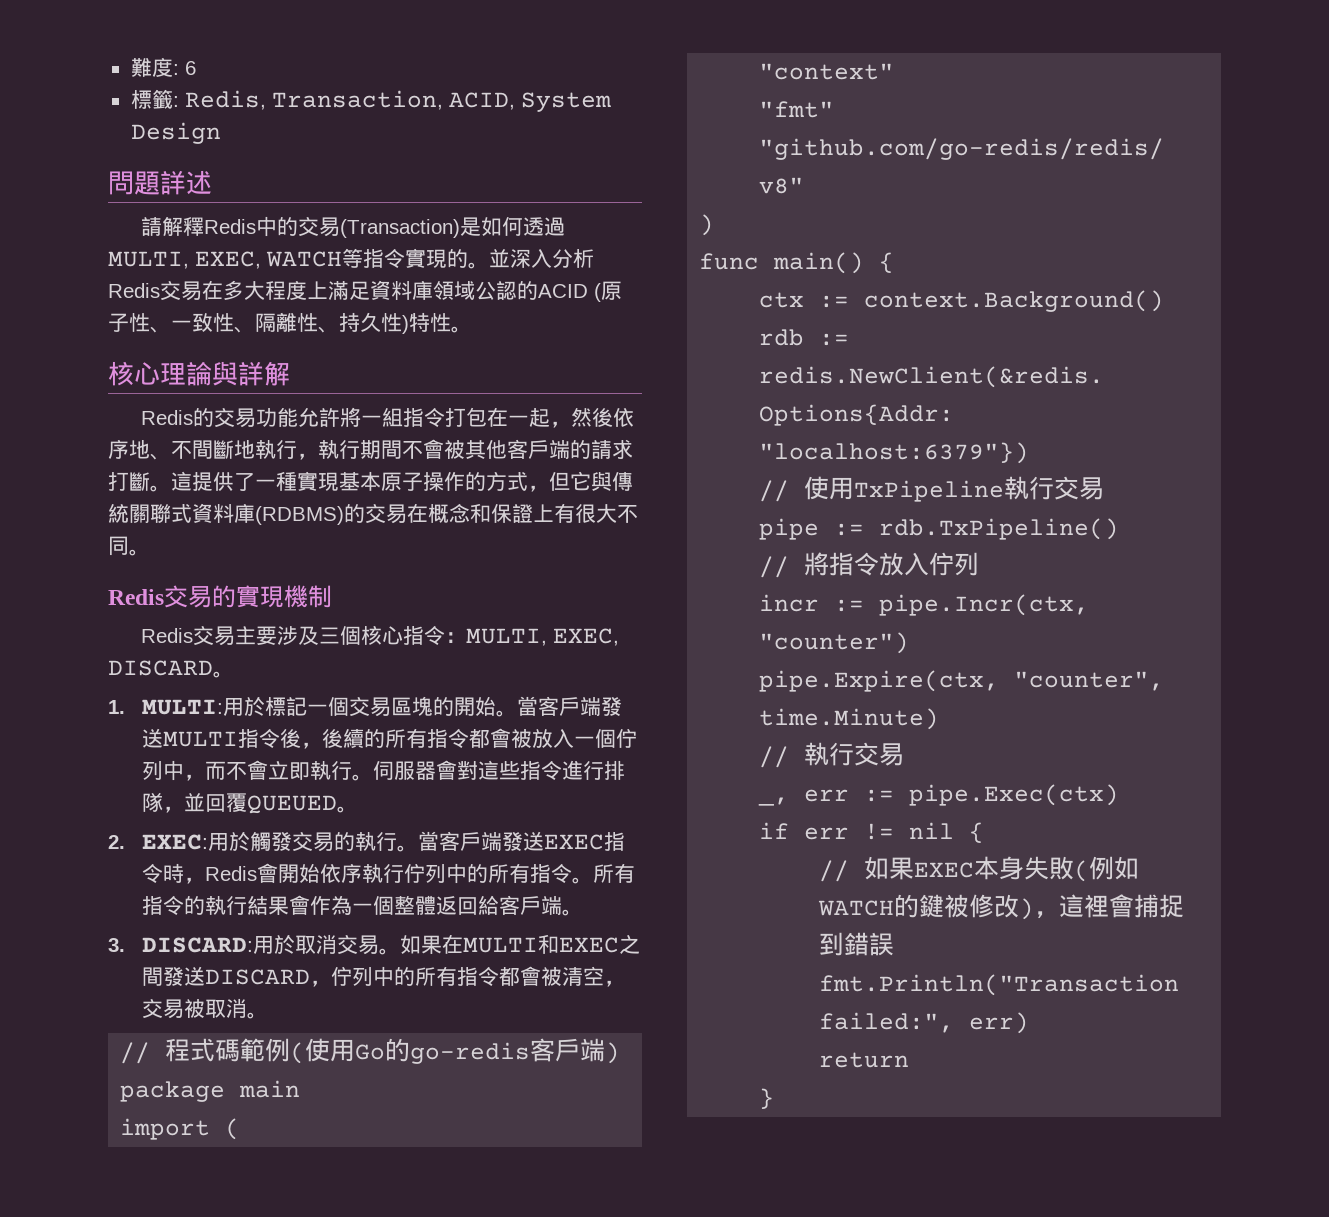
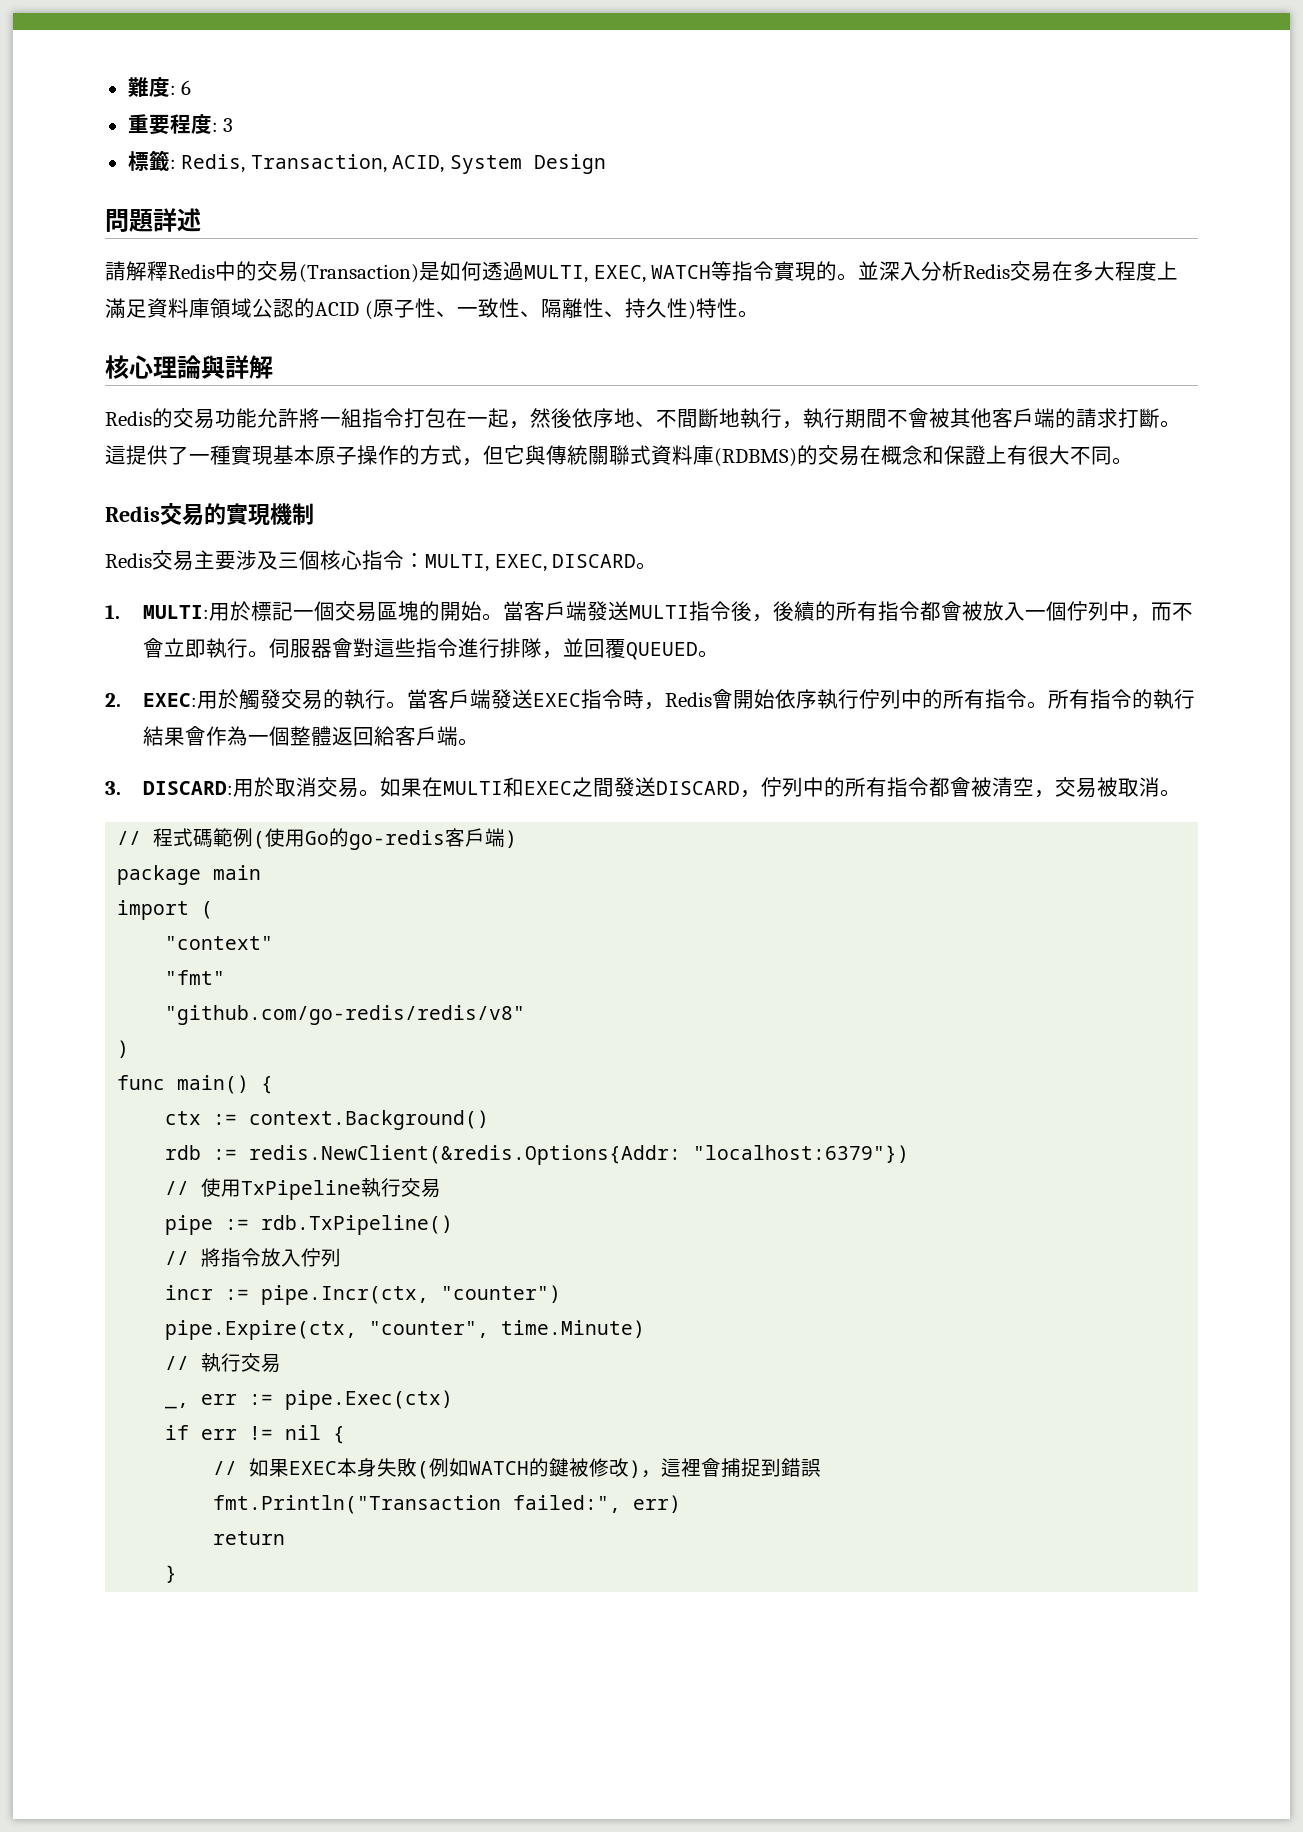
+ 重要程度: 3

